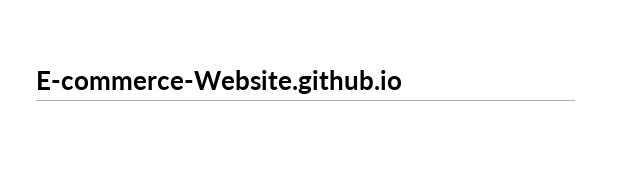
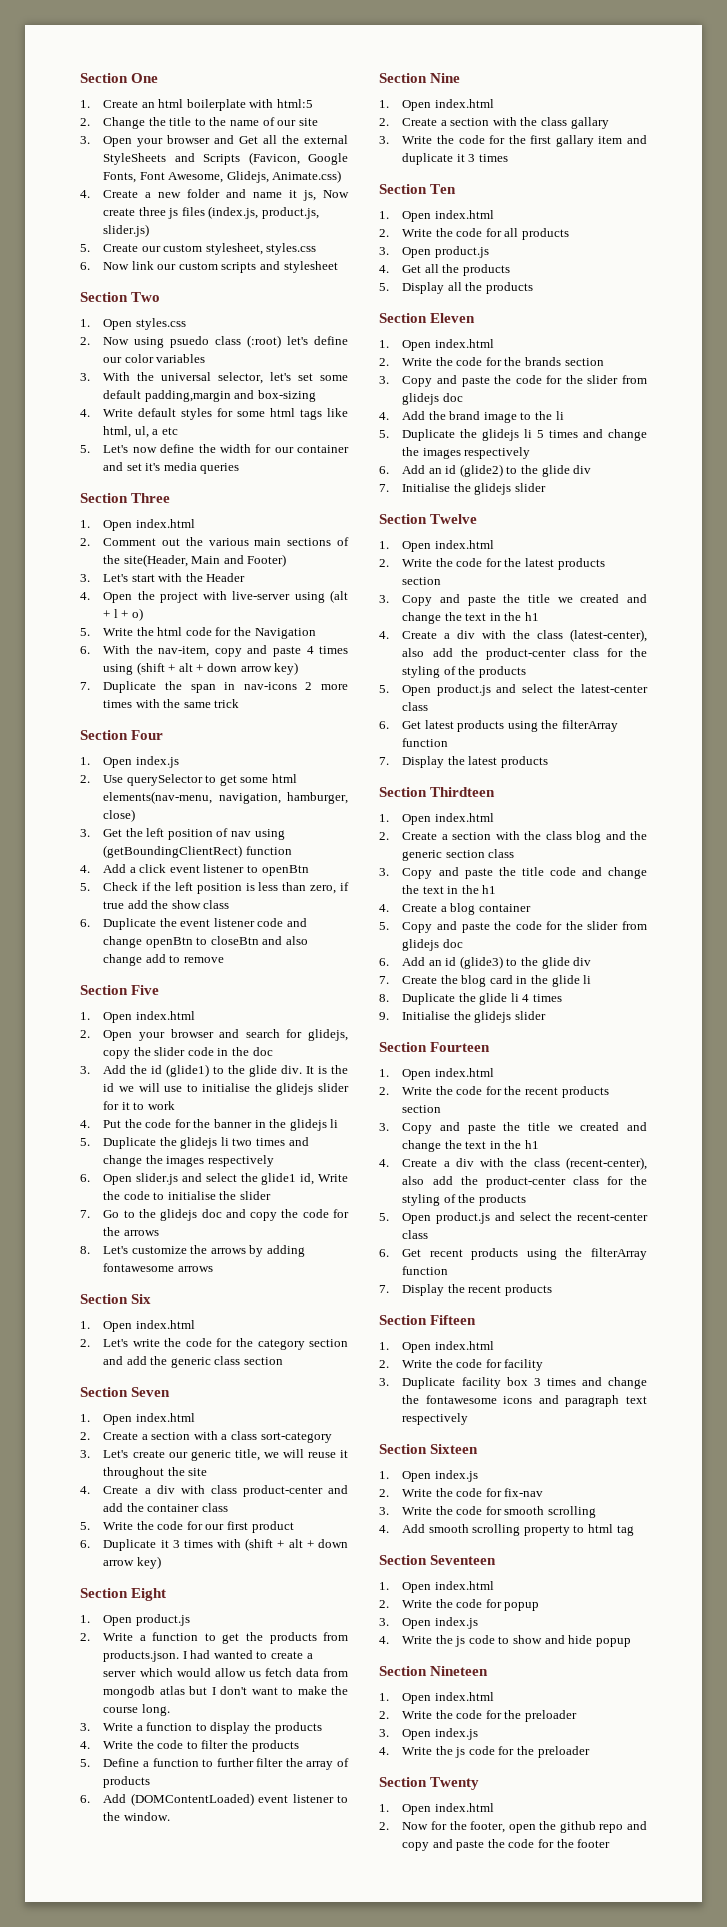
- E-commerce-Website.github.io
+ Section One
+ 1. Create an html boilerplate with html:5
+ 2. Change the title to the name of our site
+ 3. Open your browser and Get all the external StyleSheets and Scripts (Favicon, Google Fonts, Font Awesome, Glidejs, Animate.css)
+ 4. Create a new folder and name it js, Now create three js files (index.js, product.js, slider.js)
+ 5. Create our custom stylesheet, styles.css
+ 6. Now link our custom scripts and stylesheet
+ Section Two
+ 1. Open styles.css
+ 2. Now using psuedo class (:root) let's define our color variables
+ 3. With the universal selector, let's set some default padding,margin and box-sizing
+ 4. Write default styles for some html tags like html, ul, a etc
+ 5. Let's now define the width for our container and set it's media queries
+ Section Three
+ 1. Open index.html
+ 2. Comment out the various main sections of the site(Header, Main and Footer)
+ 3. Let's start with the Header
+ 4. Open the project with live-server using (alt + l + o)
+ 5. Write the html code for the Navigation
+ 6. With the nav-item, copy and paste 4 times using (shift + alt + down arrow key)
+ 7. Duplicate the span in nav-icons 2 more times with the same trick
+ Section Four
+ 1. Open index.js
+ 2. Use querySelector to get some html elements(nav-menu, navigation, hamburger, close)
+ 3. Get the left position of nav using (getBoundingClientRect) function
+ 4. Add a click event listener to openBtn
+ 5. Check if the left position is less than zero, if true add the show class
+ 6. Duplicate the event listener code and change openBtn to closeBtn and also change add to remove
+ Section Five
+ 1. Open index.html
+ 2. Open your browser and search for glidejs, copy the slider code in the doc
+ 3. Add the id (glide1) to the glide div. It is the id we will use to initialise the glidejs slider for it to work
+ 4. Put the code for the banner in the glidejs li
+ 5. Duplicate the glidejs li two times and change the images respectively
+ 6. Open slider.js and select the glide1 id, Write the code to initialise the slider
+ 7. Go to the glidejs doc and copy the code for the arrows
+ 8. Let's customize the arrows by adding fontawesome arrows
+ Section Six
+ 1. Open index.html
+ 2. Let's write the code for the category section and add the generic class section
+ Section Seven
+ 1. Open index.html
+ 2. Create a section with a class sort-category
+ 3. Let's create our generic title, we will reuse it throughout the site
+ 4. Create a div with class product-center and add the container class
+ 5. Write the code for our first product
+ 6. Duplicate it 3 times with (shift + alt + down arrow key)
+ Section Eight
+ 1. Open product.js
+ 2. Write a function to get the products from products.json. I had wanted to create a server which would allow us fetch data from mongodb atlas but I don't want to make the course long.
+ 3. Write a function to display the products
+ 4. Write the code to filter the products
+ 5. Define a function to further filter the array of products
+ 6. Add (DOMContentLoaded) event listener to the window.
+ Section Nine
+ 1. Open index.html
+ 2. Create a section with the class gallary
+ 3. Write the code for the first gallary item and duplicate it 3 times
+ Section Ten
+ 1. Open index.html
+ 2. Write the code for all products
+ 3. Open product.js
+ 4. Get all the products
+ 5. Display all the products
+ Section Eleven
+ 1. Open index.html
+ 2. Write the code for the brands section
+ 3. Copy and paste the code for the slider from glidejs doc
+ 4. Add the brand image to the li
+ 5. Duplicate the glidejs li 5 times and change the images respectively
+ 6. Add an id (glide2) to the glide div
+ 7. Initialise the glidejs slider
+ Section Twelve
+ 1. Open index.html
+ 2. Write the code for the latest products section
+ 3. Copy and paste the title we created and change the text in the h1
+ 4. Create a div with the class (latest-center), also add the product-center class for the styling of the products
+ 5. Open product.js and select the latest-center class
+ 6. Get latest products using the filterArray function
+ 7. Display the latest products
+ Section Thirdteen
+ 1. Open index.html
+ 2. Create a section with the class blog and the generic section class
+ 3. Copy and paste the title code and change the text in the h1
+ 4. Create a blog container
+ 5. Copy and paste the code for the slider from glidejs doc
+ 6. Add an id (glide3) to the glide div
+ 7. Create the blog card in the glide li
+ 8. Duplicate the glide li 4 times
+ 9. Initialise the glidejs slider
+ Section Fourteen
+ 1. Open index.html
+ 2. Write the code for the recent products section
+ 3. Copy and paste the title we created and change the text in the h1
+ 4. Create a div with the class (recent-center), also add the product-center class for the styling of the products
+ 5. Open product.js and select the recent-center class
+ 6. Get recent products using the filterArray function
+ 7. Display the recent products
+ Section Fifteen
+ 1. Open index.html
+ 2. Write the code for facility
+ 3. Duplicate facility box 3 times and change the fontawesome icons and paragraph text respectively
+ Section Sixteen
+ 1. Open index.js
+ 2. Write the code for fix-nav
+ 3. Write the code for smooth scrolling
+ 4. Add smooth scrolling property to html tag
+ Section Seventeen
+ 1. Open index.html
+ 2. Write the code for popup
+ 3. Open index.js
+ 4. Write the js code to show and hide popup
+ Section Nineteen
+ 1. Open index.html
+ 2. Write the code for the preloader
+ 3. Open index.js
+ 4. Write the js code for the preloader
+ Section Twenty
+ 1. Open index.html
+ 2. Now for the footer, open the github repo and copy and paste the code for the footer

